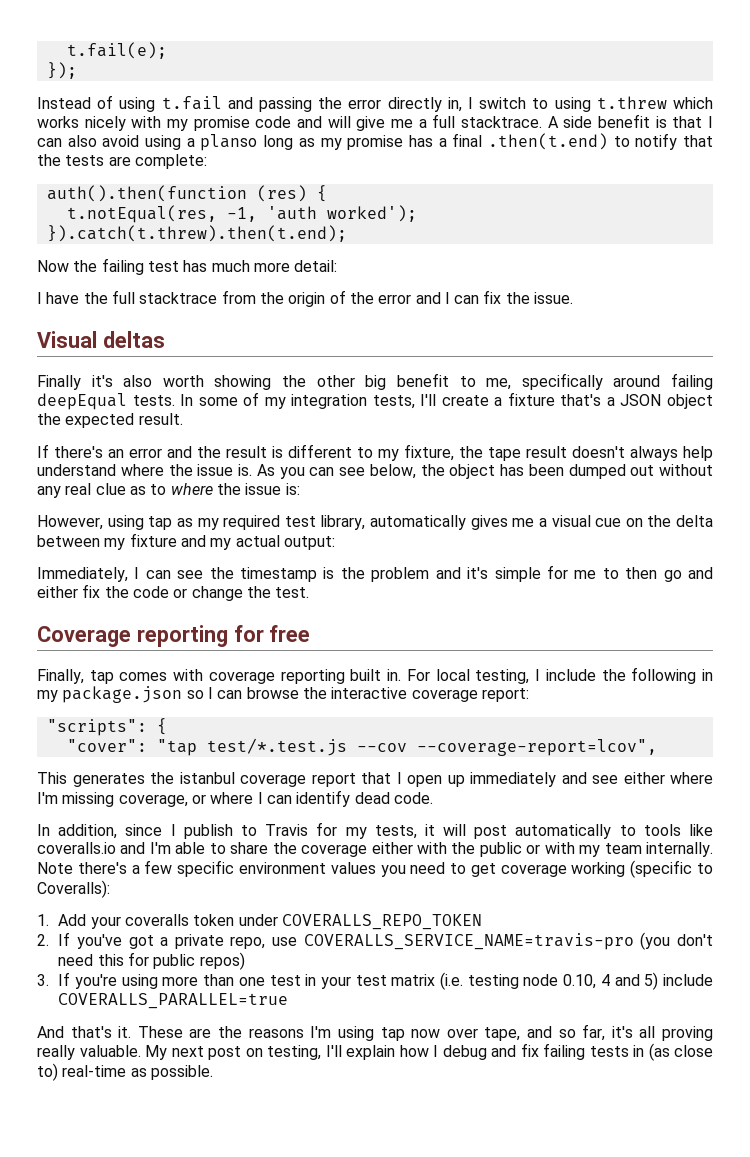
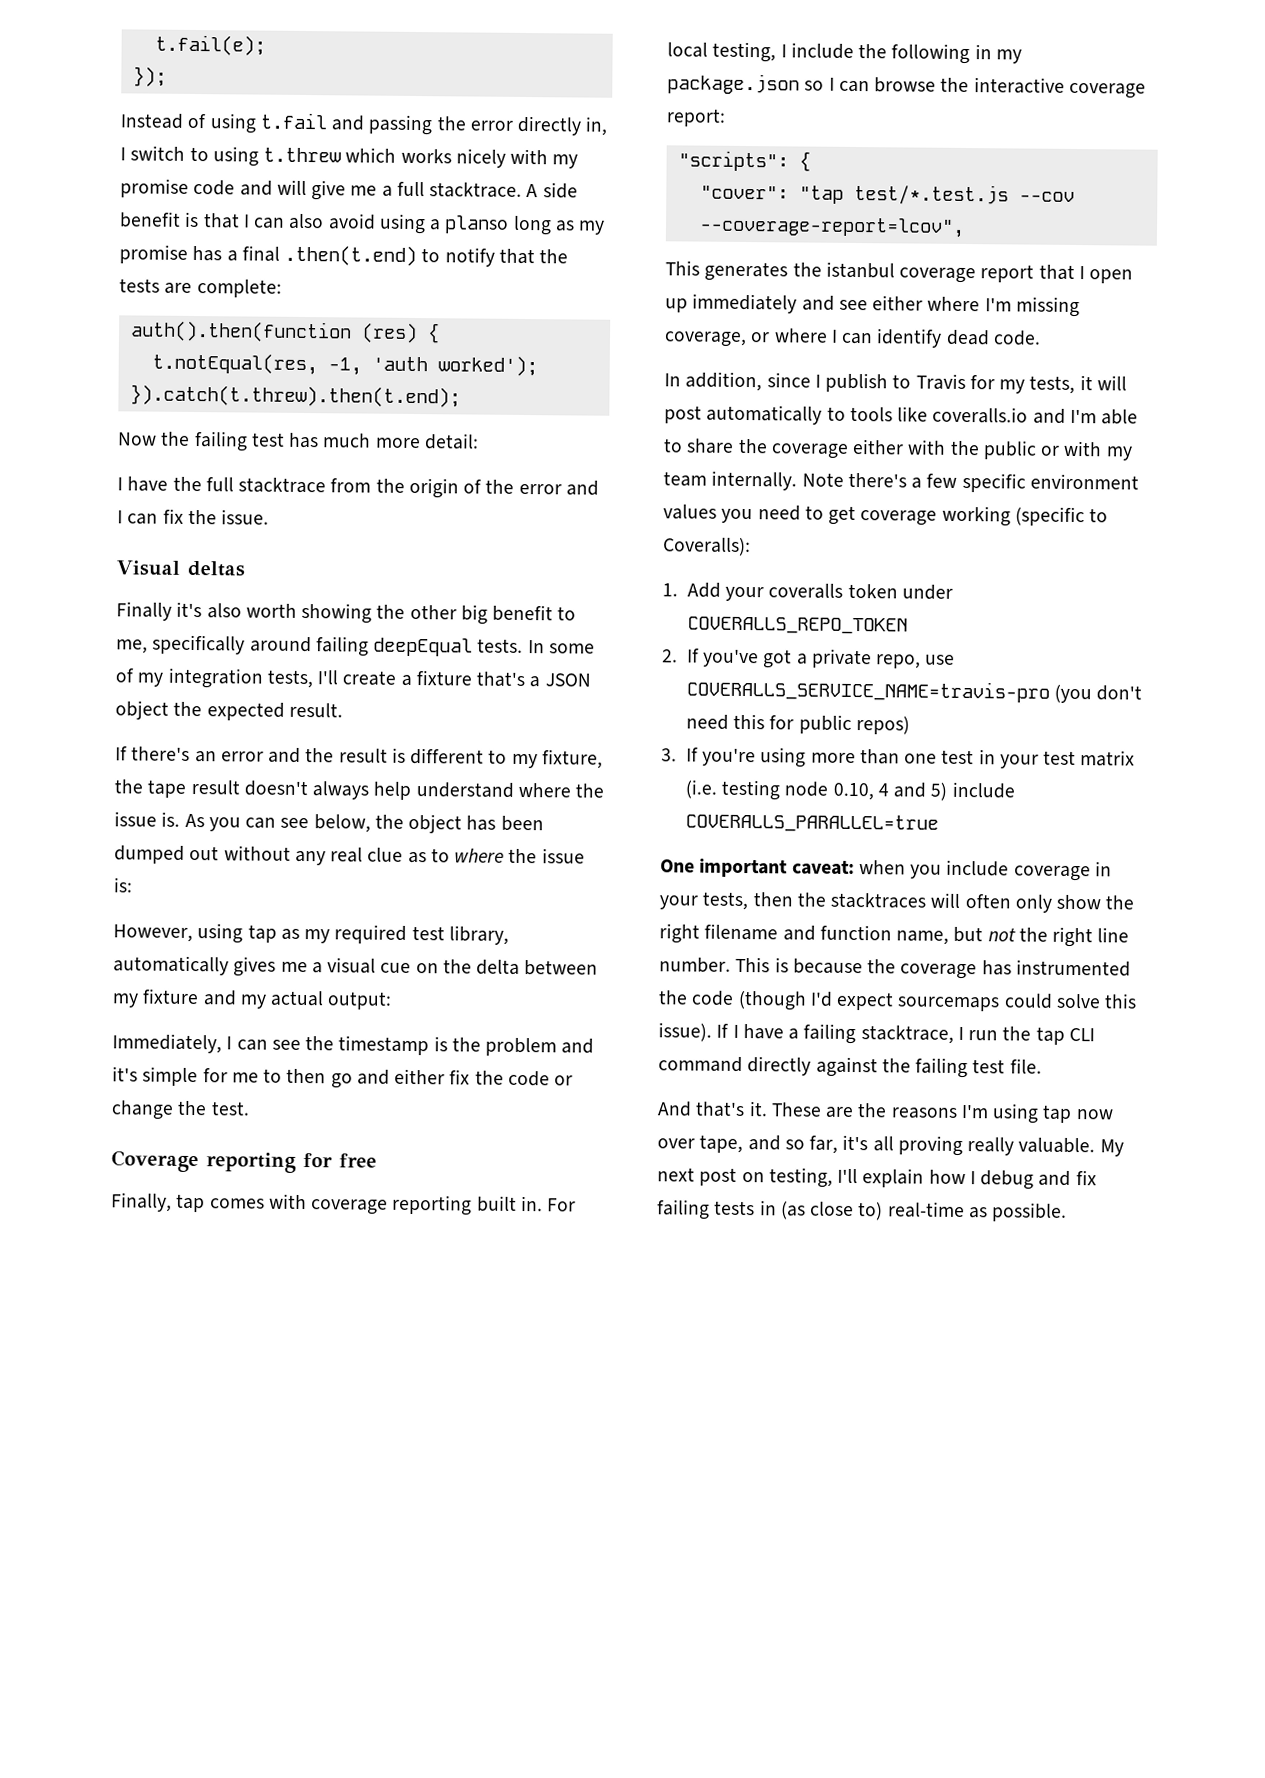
+ One important caveat: when you include coverage in your tests, then the stacktraces will often only show the right filename and function name, but not the right line number. This is because the coverage has instrumented the code (though I'd expect sourcemaps could solve this issue). If I have a failing stacktrace, I run the tap CLI command directly against the failing test file.

